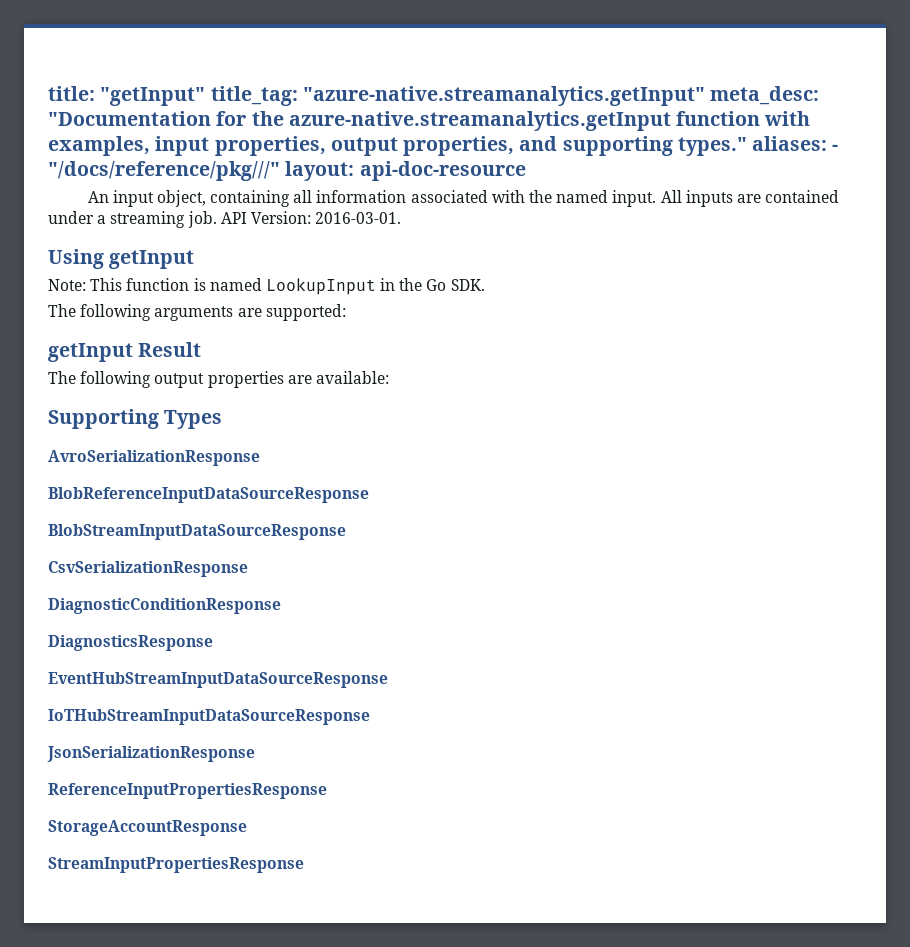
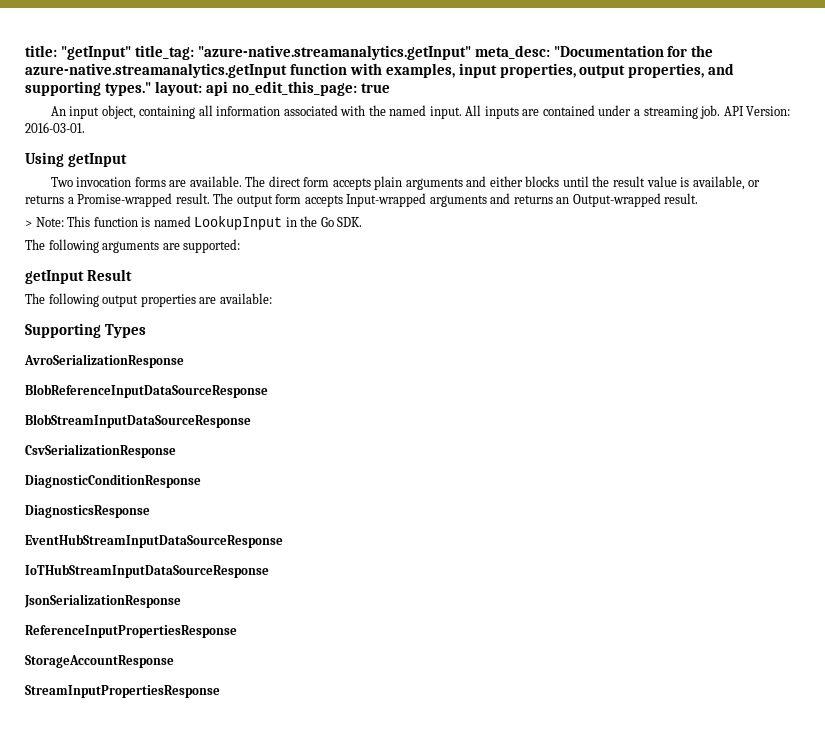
- title: "getInput" title_tag: "azure-native.streamanalytics.getInput" meta_desc: "Documentation for the azure-native.streamanalytics.getInput function with examples, input properties, output properties, and supporting types." aliases: - "/docs/reference/pkg///" layout: api-doc-resource
+ title: "getInput" title_tag: "azure-native.streamanalytics.getInput" meta_desc: "Documentation for the azure-native.streamanalytics.getInput function with examples, input properties, output properties, and supporting types." layout: api no_edit_this_page: true
- Note: This function is named LookupInput in the Go SDK.
+ Two invocation forms are available. The direct form accepts plain arguments and either blocks until the result value is available, or returns a Promise-wrapped result. The output form accepts Input-wrapped arguments and returns an Output-wrapped result.
+ > Note: This function is named LookupInput in the Go SDK.

